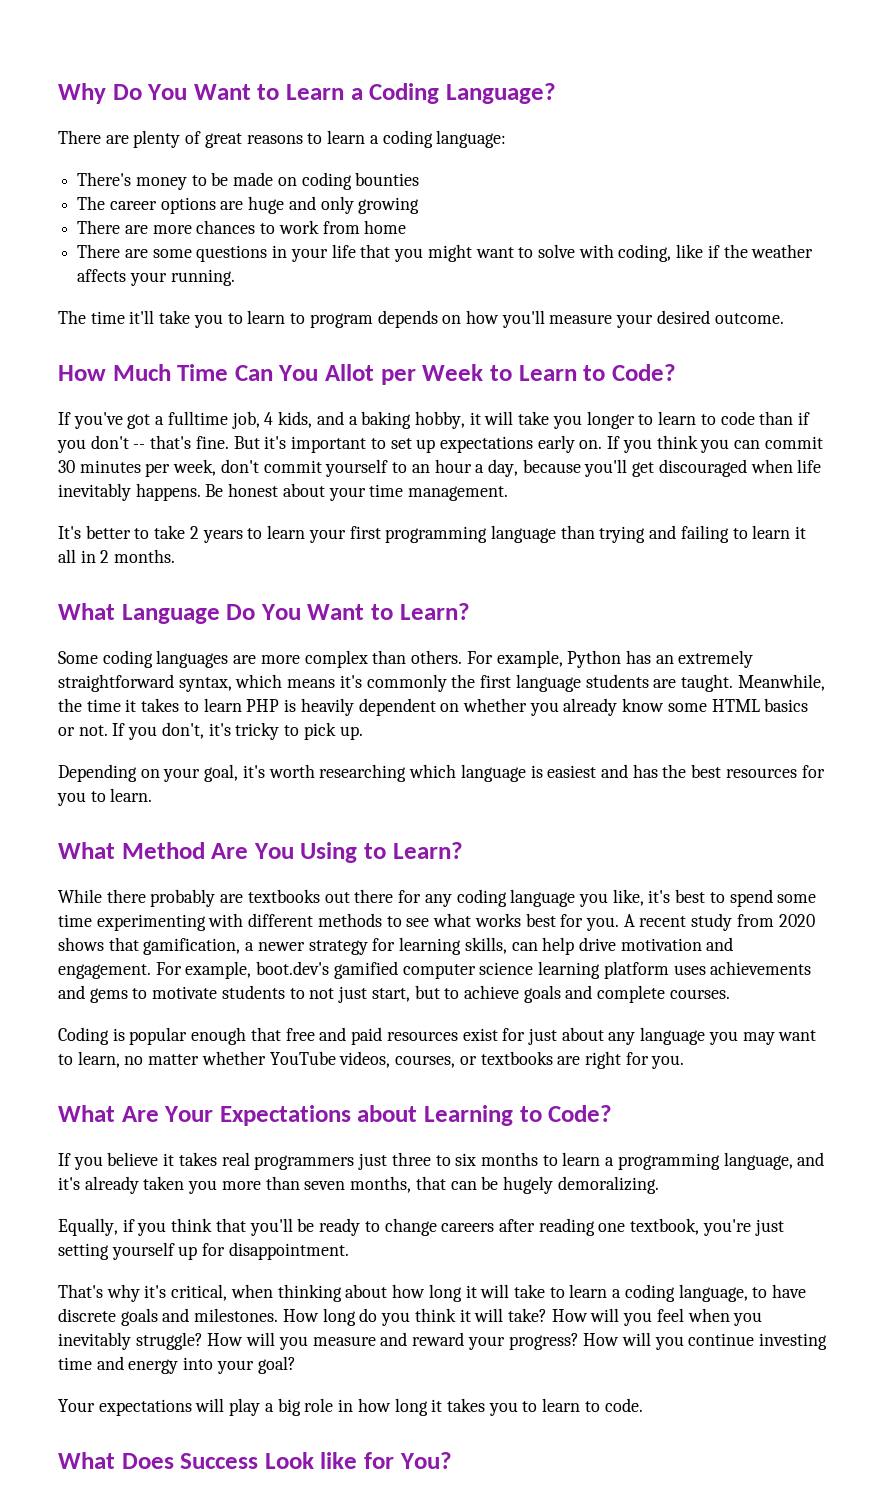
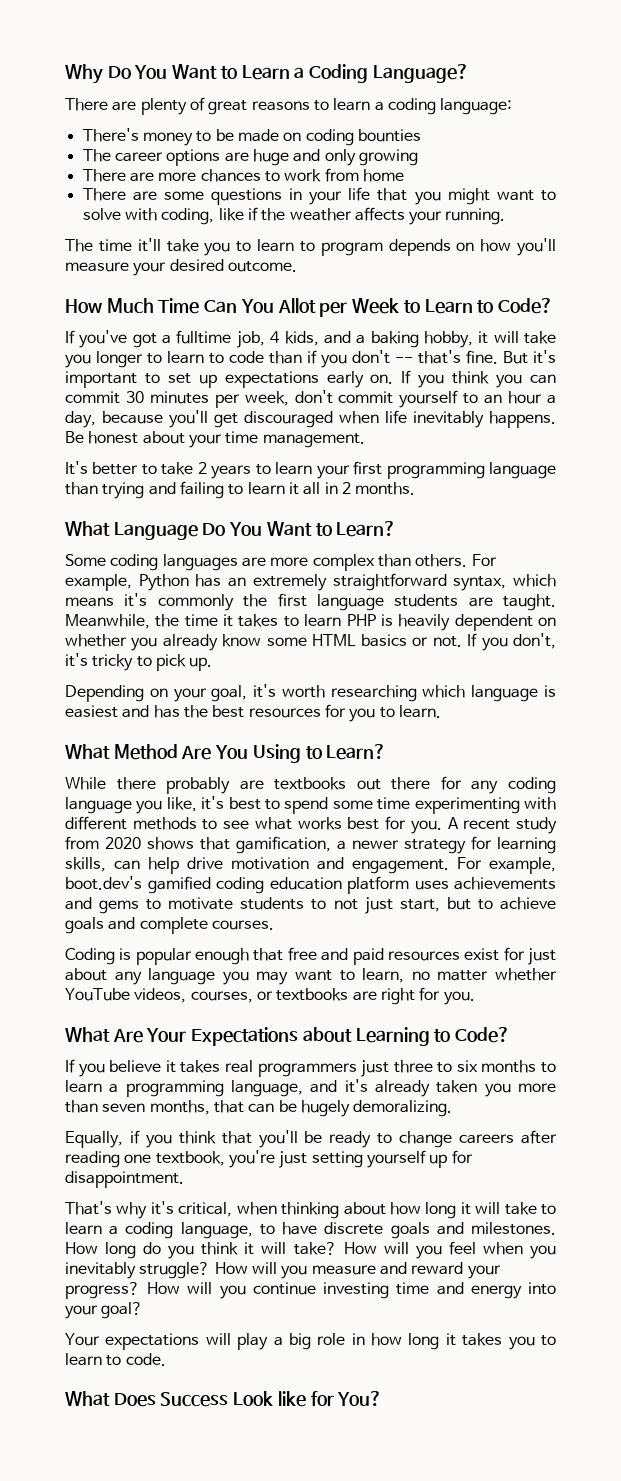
- For example, boot.dev's gamified computer science learning platform uses achievements and gems to motivate students to not just start, but to achieve goals and complete courses.
+ For example, boot.dev's gamified coding education platform uses achievements and gems to motivate students to not just start, but to achieve goals and complete courses.

